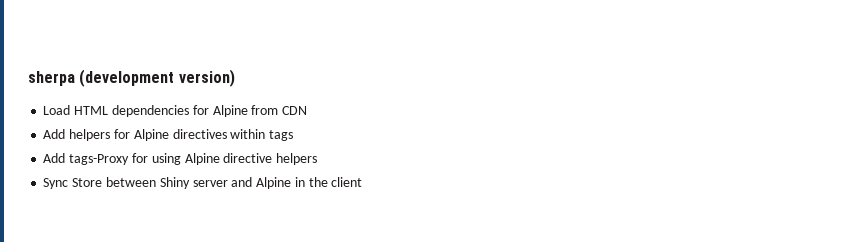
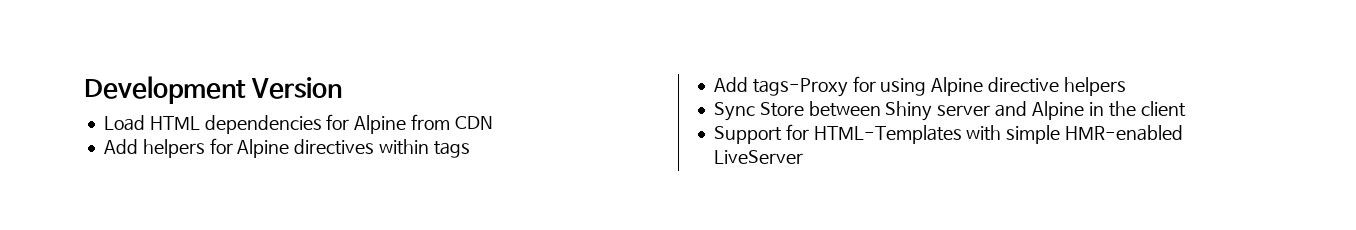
- sherpa (development version)
+ Development Version
+ Support for HTML-Templates with simple HMR-enabled LiveServer

